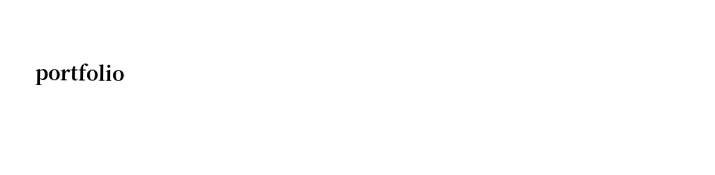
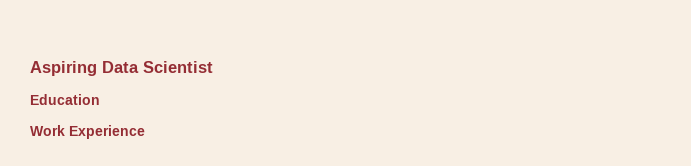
- portfolio
+ Aspiring Data Scientist
+ Education
+ Work Experience

